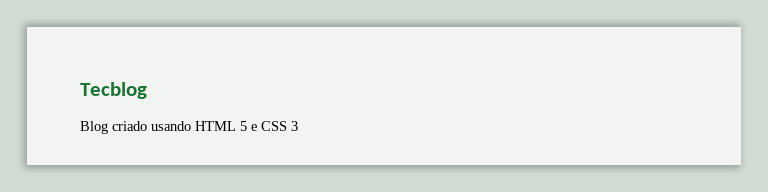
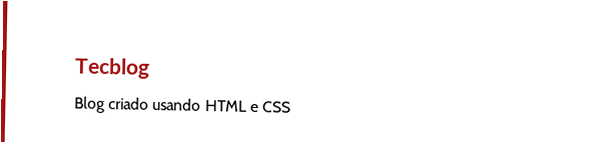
- Blog criado usando HTML 5 e CSS 3
+ Blog criado usando HTML e CSS

